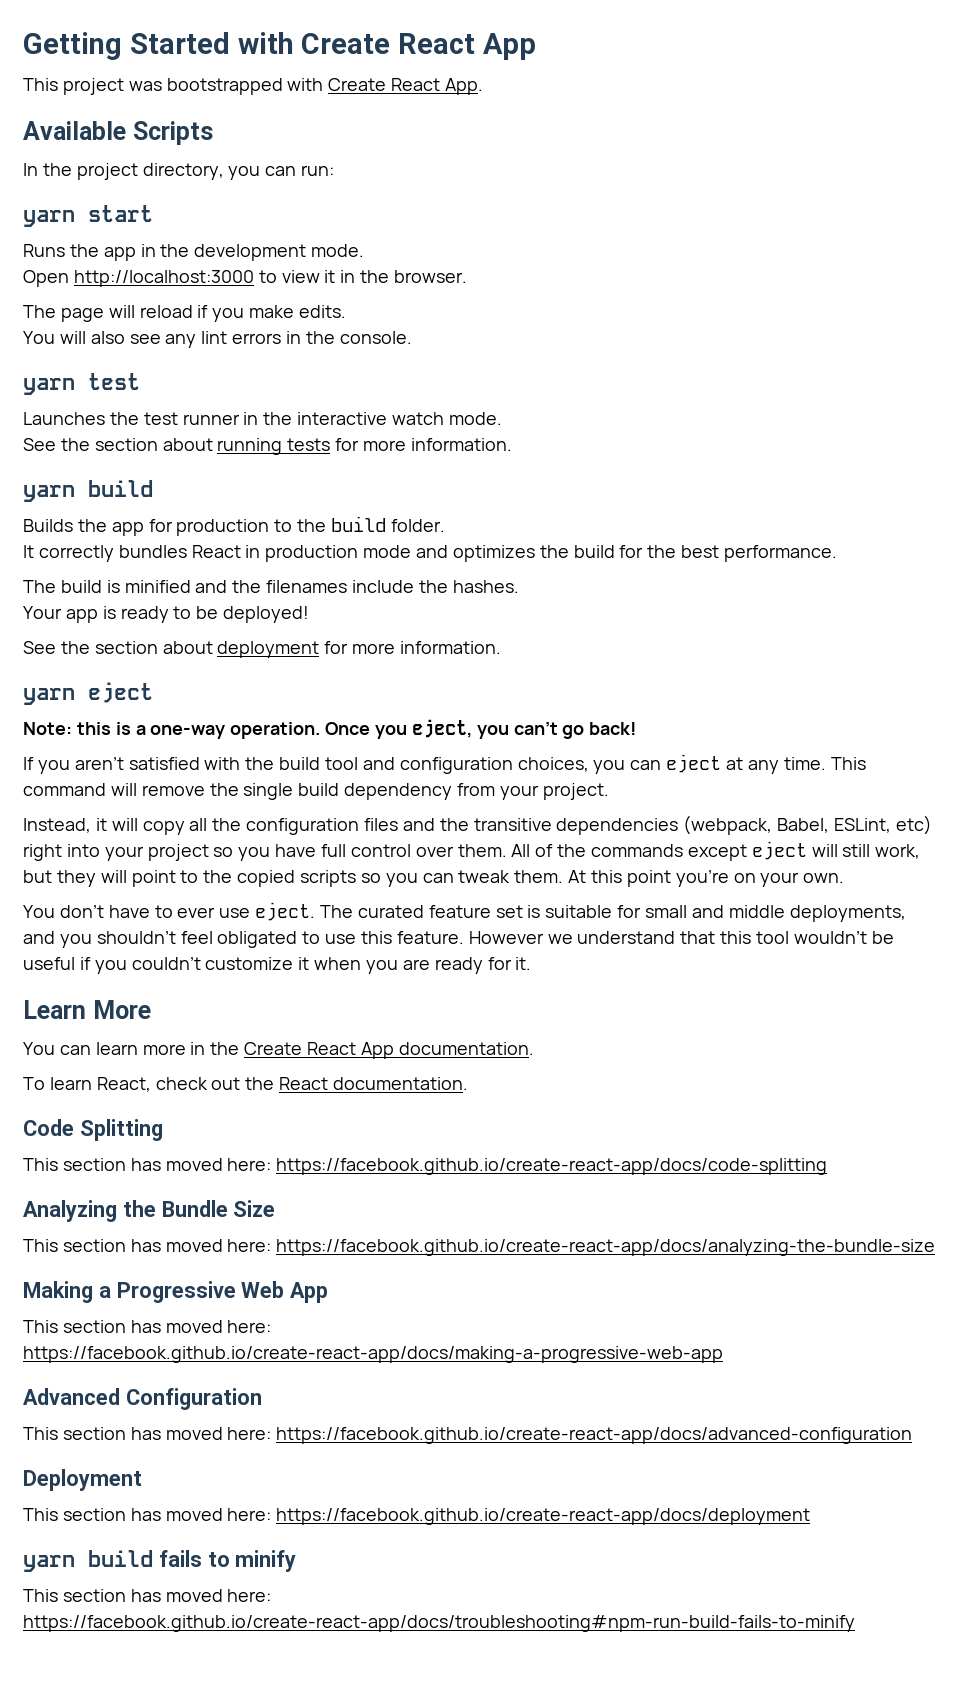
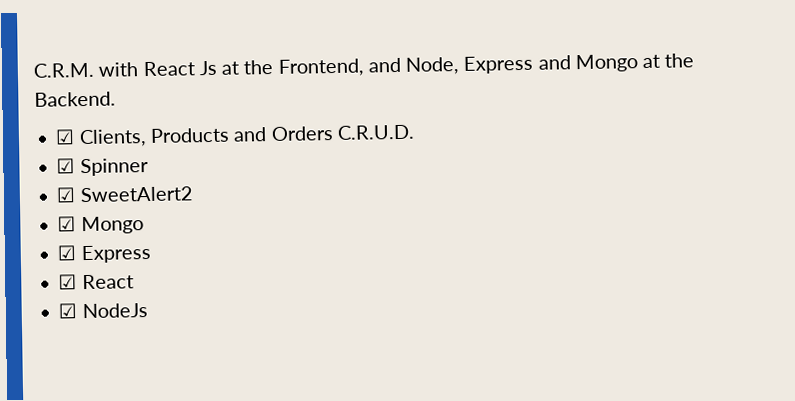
- Getting Started with Create React App
- This project was bootstrapped with Create React App.
- Available Scripts
- In the project directory, you can run:
- yarn start
- Runs the app in the development mode.
- Open http://localhost:3000 to view it in the browser.
- The page will reload if you make edits.
- You will also see any lint errors in the console.
- yarn test
- Launches the test runner in the interactive watch mode.
- See the section about running tests for more information.
- yarn build
- Builds the app for production to the build folder.
- It correctly bundles React in production mode and optimizes the build for the best performance.
- The build is minified and the filenames include the hashes.
- Your app is ready to be deployed!
- See the section about deployment for more information.
- yarn eject
- Note: this is a one-way operation. Once you eject, you can’t go back!
- If you aren’t satisfied with the build tool and configuration choices, you can eject at any time. This command will remove the single build dependency from your project.
- Instead, it will copy all the configuration files and the transitive dependencies (webpack, Babel, ESLint, etc) right into your project so you have full control over them. All of the commands except eject will still work, but they will point to the copied scripts so you can tweak them. At this point you’re on your own.
- You don’t have to ever use eject. The curated feature set is suitable for small and middle deployments, and you shouldn’t feel obligated to use this feature. However we understand that this tool wouldn’t be useful if you couldn’t customize it when you are ready for it.
- Learn More
- You can learn more in the Create React App documentation.
- To learn React, check out the React documentation.
- Code Splitting
- This section has moved here: https://facebook.github.io/create-react-app/docs/code-splitting
- Analyzing the Bundle Size
- This section has moved here: https://facebook.github.io/create-react-app/docs/analyzing-the-bundle-size
- Making a Progressive Web App
- This section has moved here: https://facebook.github.io/create-react-app/docs/making-a-progressive-web-app
- Advanced Configuration
- This section has moved here: https://facebook.github.io/create-react-app/docs/advanced-configuration
- Deployment
- This section has moved here: https://facebook.github.io/create-react-app/docs/deployment
- yarn build fails to minify
- This section has moved here: https://facebook.github.io/create-react-app/docs/troubleshooting#npm-run-build-fails-to-minify
+ C.R.M. with React Js at the Frontend, and Node, Express and Mongo at the Backend.
+ ☑ Clients, Products and Orders C.R.U.D.
+ ☑ Spinner
+ ☑ SweetAlert2
+ ☑ Mongo
+ ☑ Express
+ ☑ React
+ ☑ NodeJs

